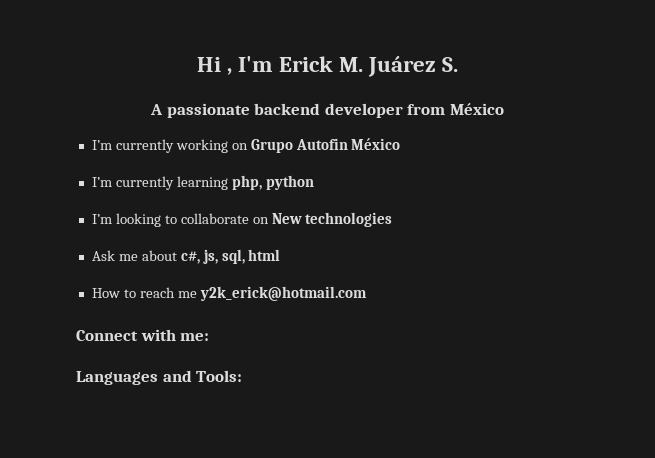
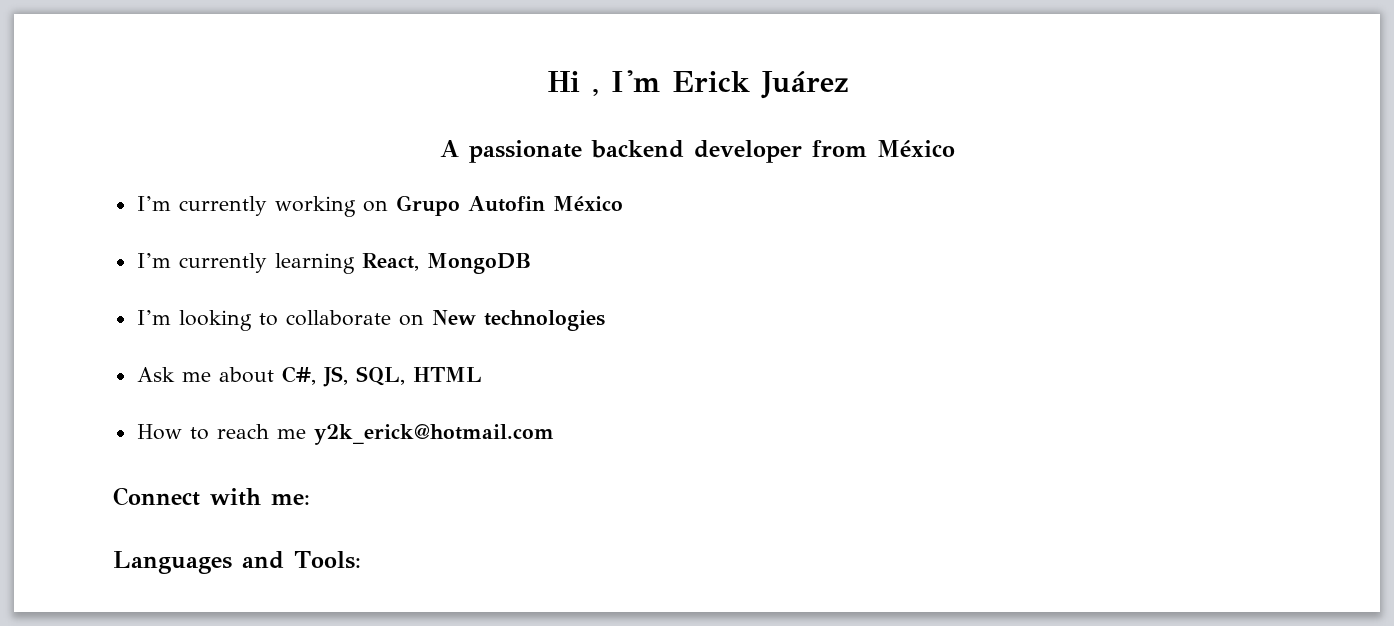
- Hi , I'm Erick M. Juárez S.
+ Hi , I'm Erick Juárez
- I’m currently learning php, python
+ I’m currently learning React, MongoDB
- Ask me about c#, js, sql, html
+ Ask me about C#, JS, SQL, HTML

